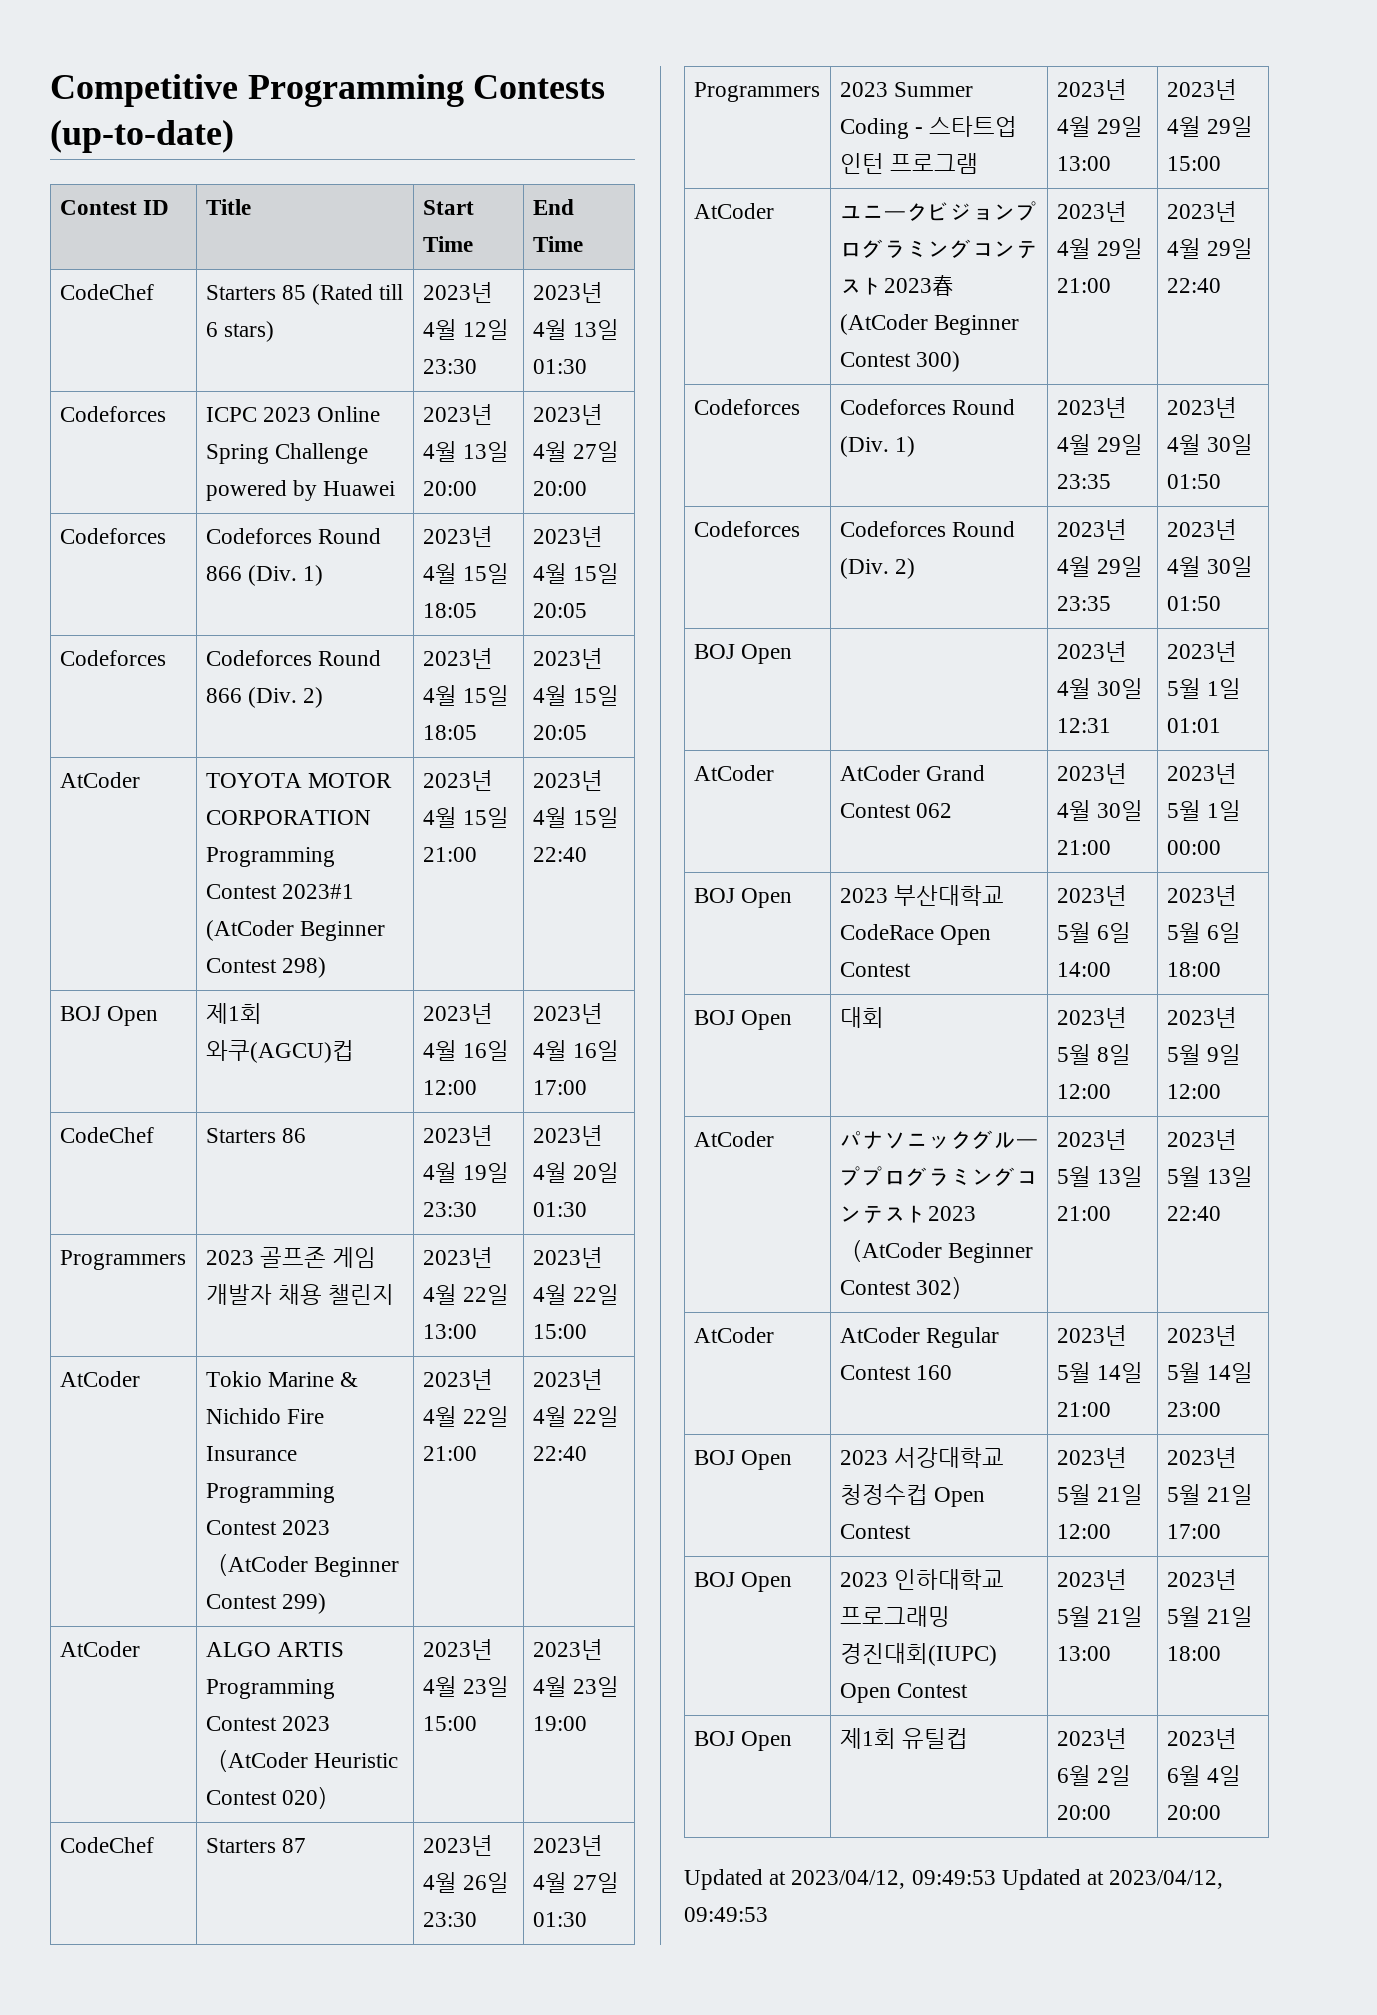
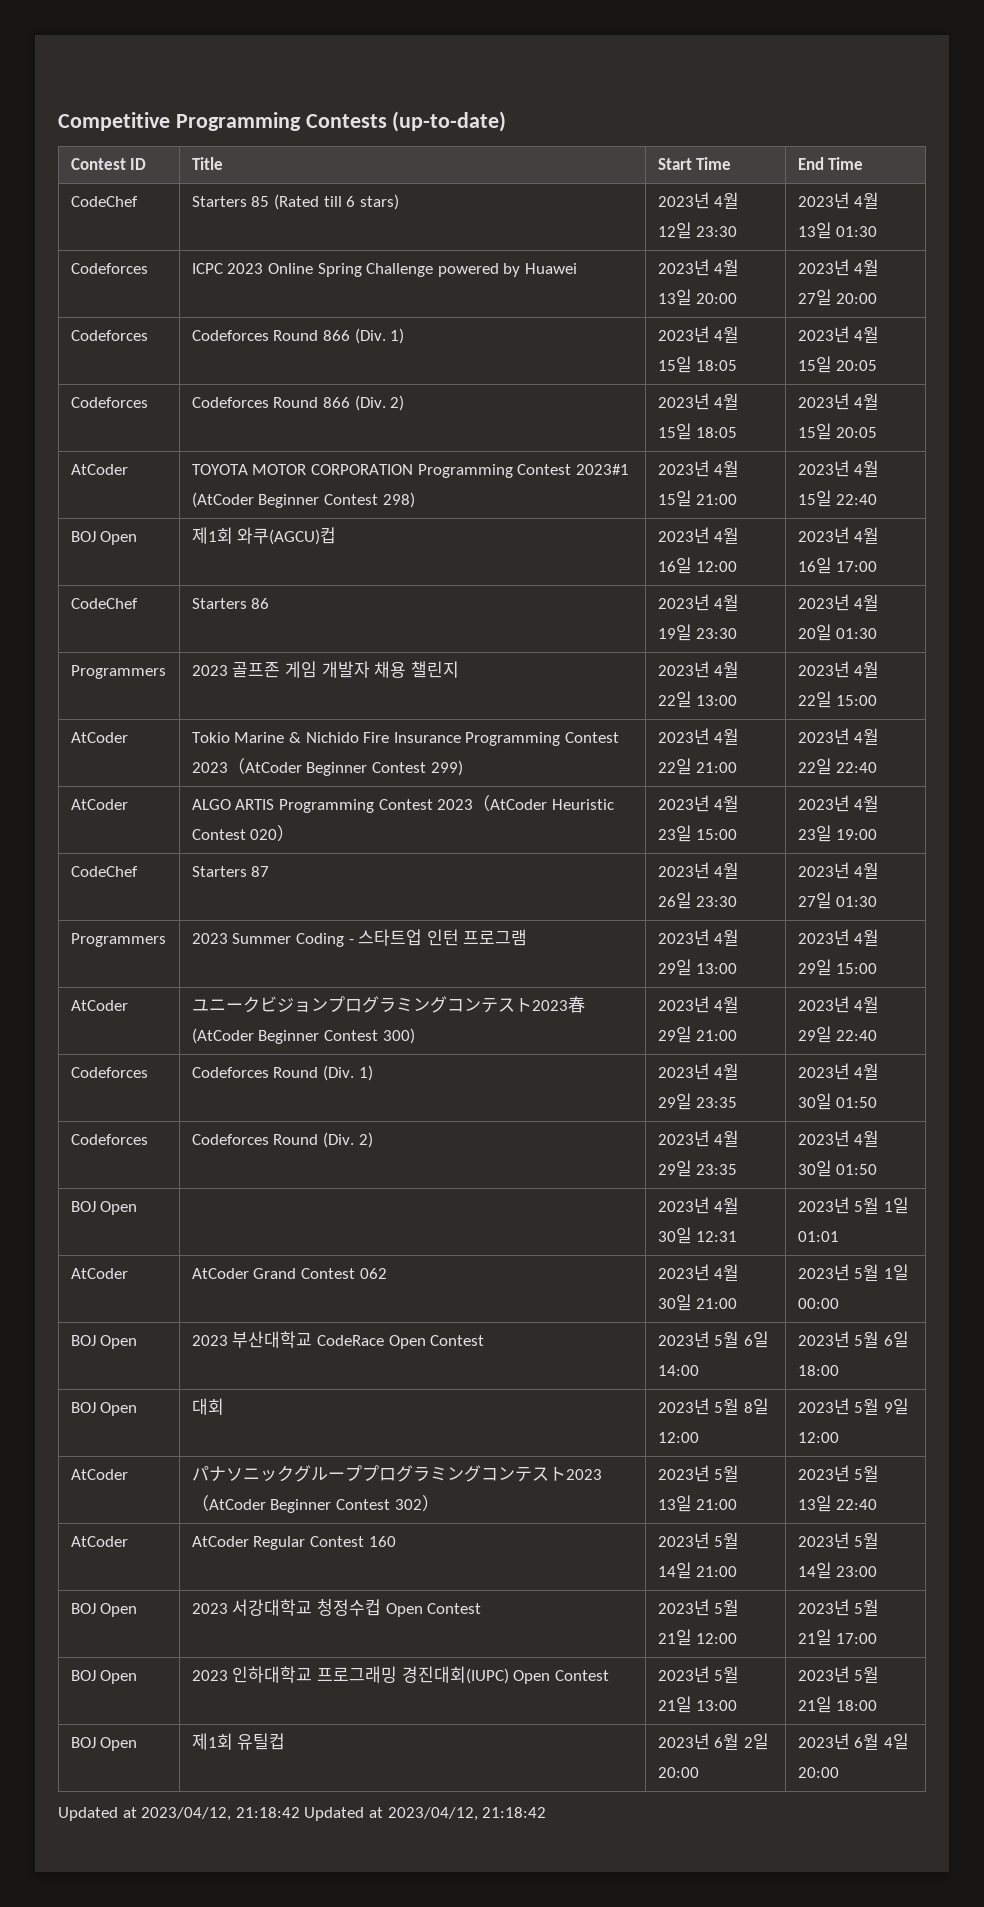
- Updated at 2023/04/12, 09:49:53 Updated at 2023/04/12, 09:49:53
+ Updated at 2023/04/12, 21:18:42 Updated at 2023/04/12, 21:18:42

